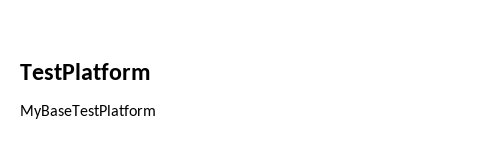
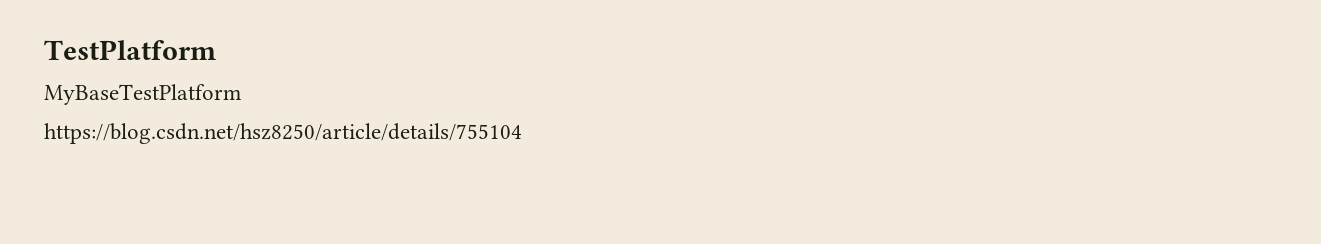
+ https://blog.csdn.net/hsz8250/article/details/755104

